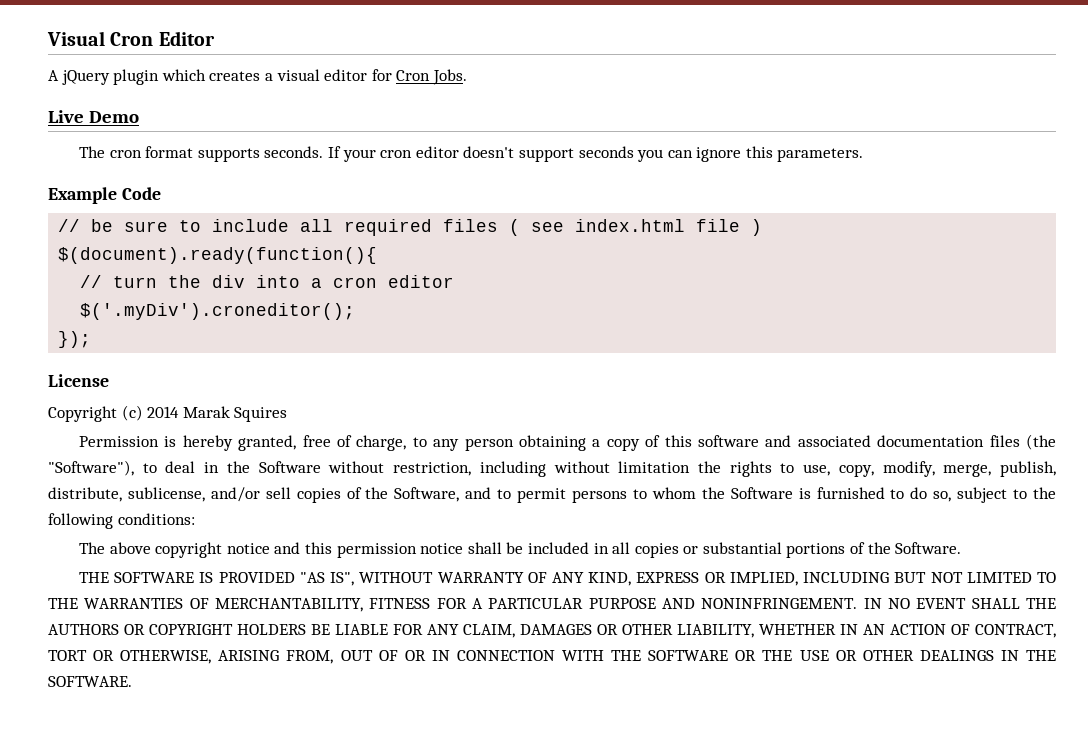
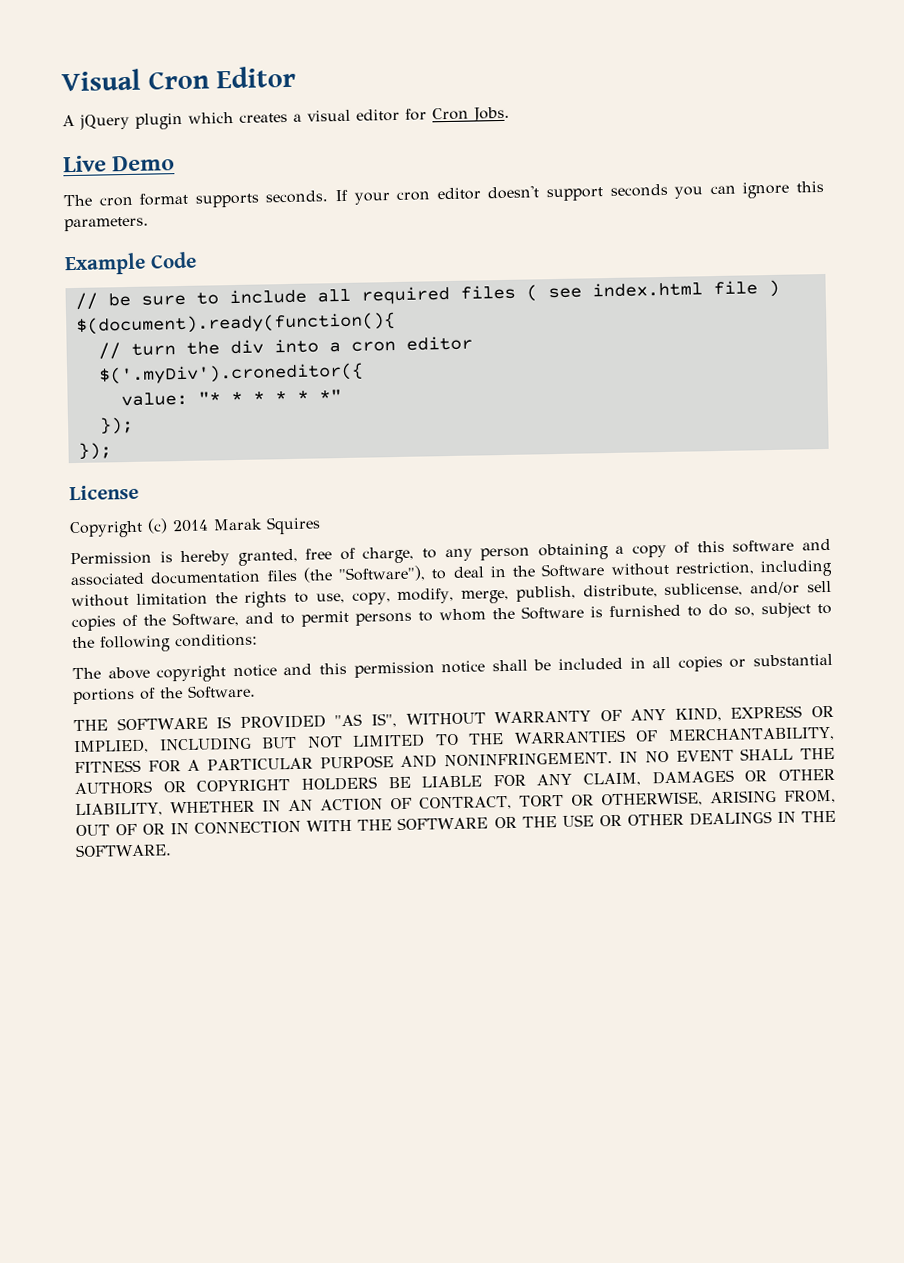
- $('.myDiv').croneditor();
+ $('.myDiv').croneditor({
+ value: "* * * * * *"
+ });

